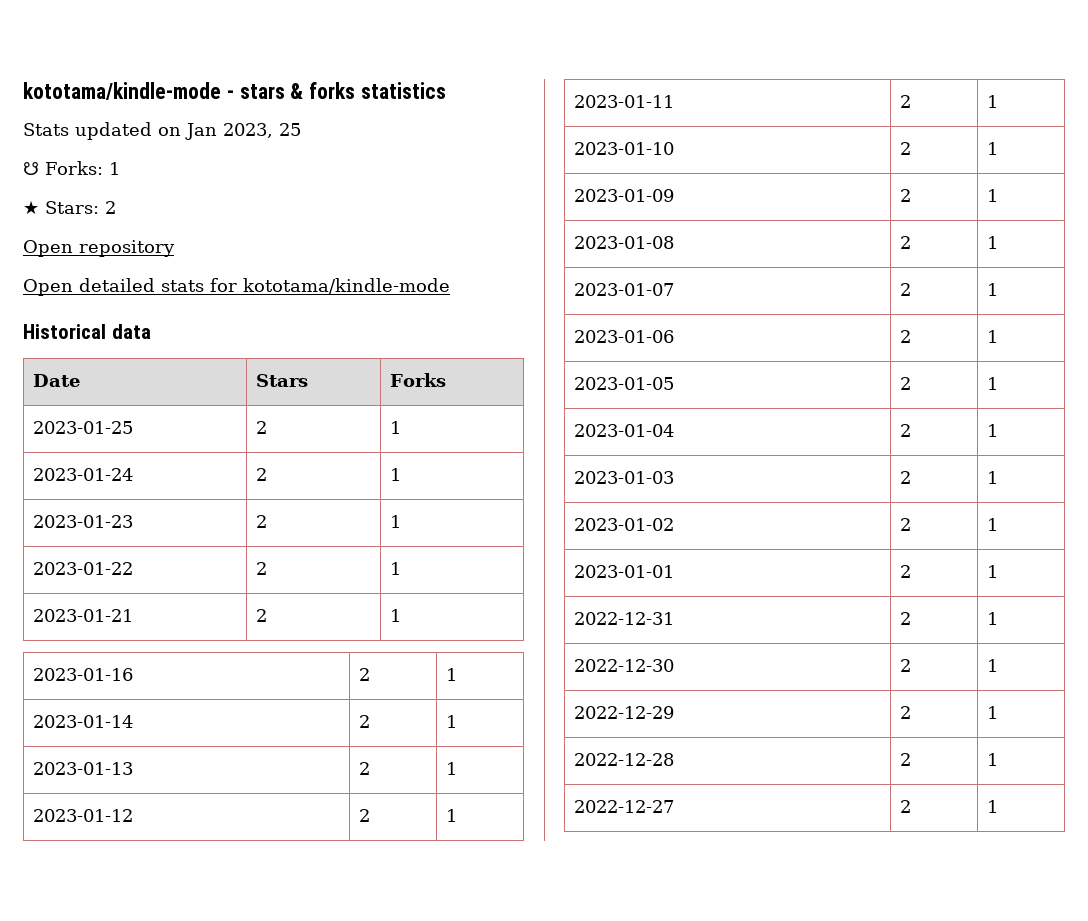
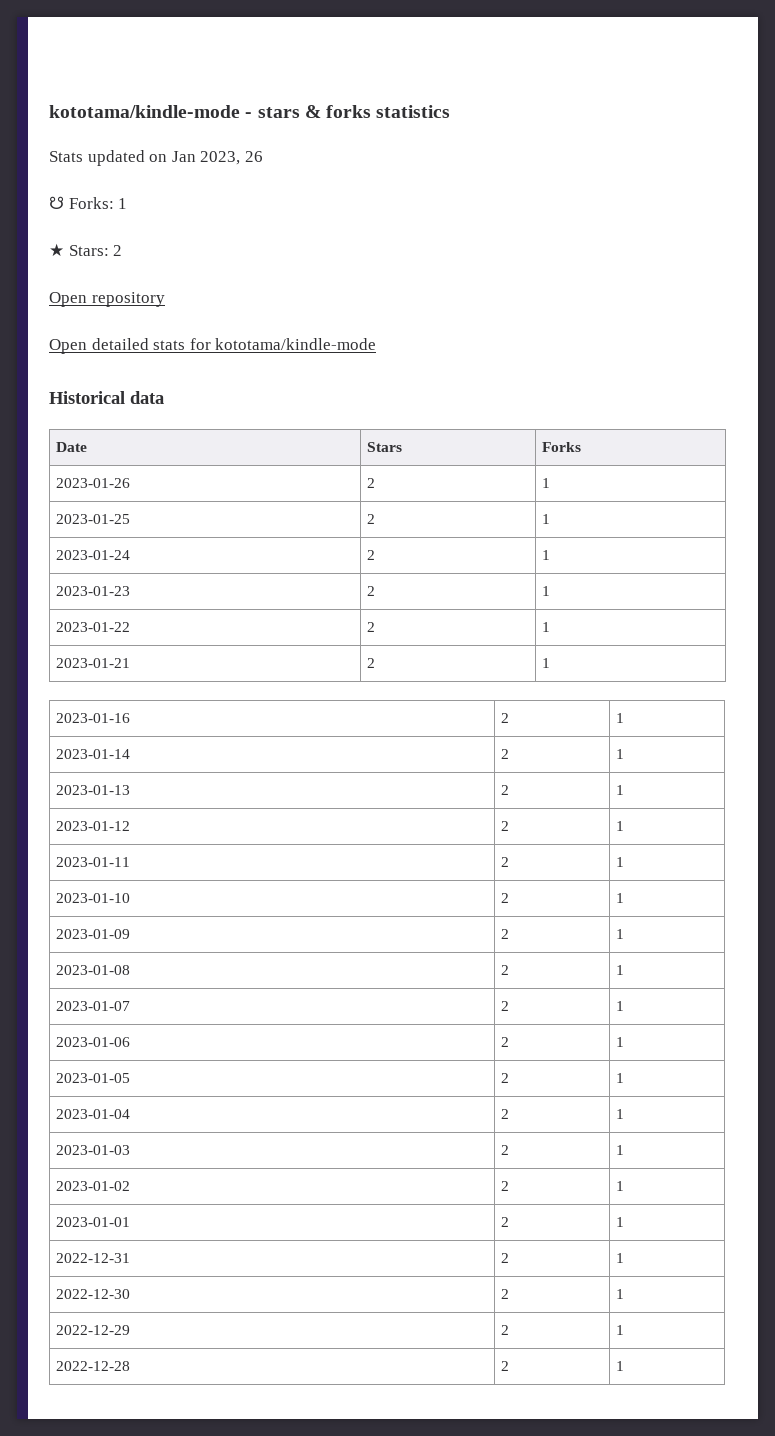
- Stats updated on Jan 2023, 25
+ Stats updated on Jan 2023, 26
+ 2023-01-26 | 2 | 1
- 2022-12-27 | 2 | 1

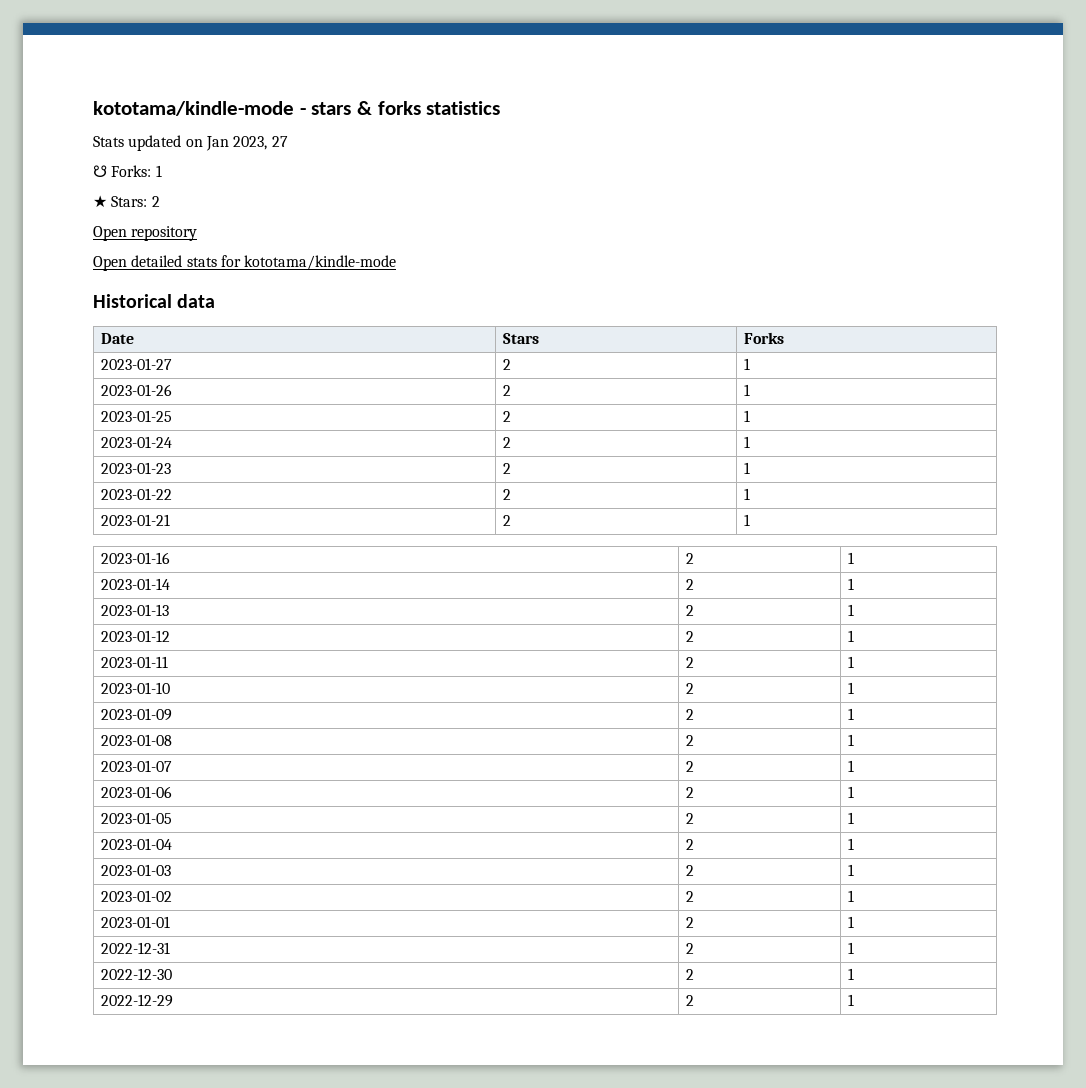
- Stats updated on Jan 2023, 26
+ Stats updated on Jan 2023, 27
+ 2023-01-27 | 2 | 1
- 2022-12-28 | 2 | 1

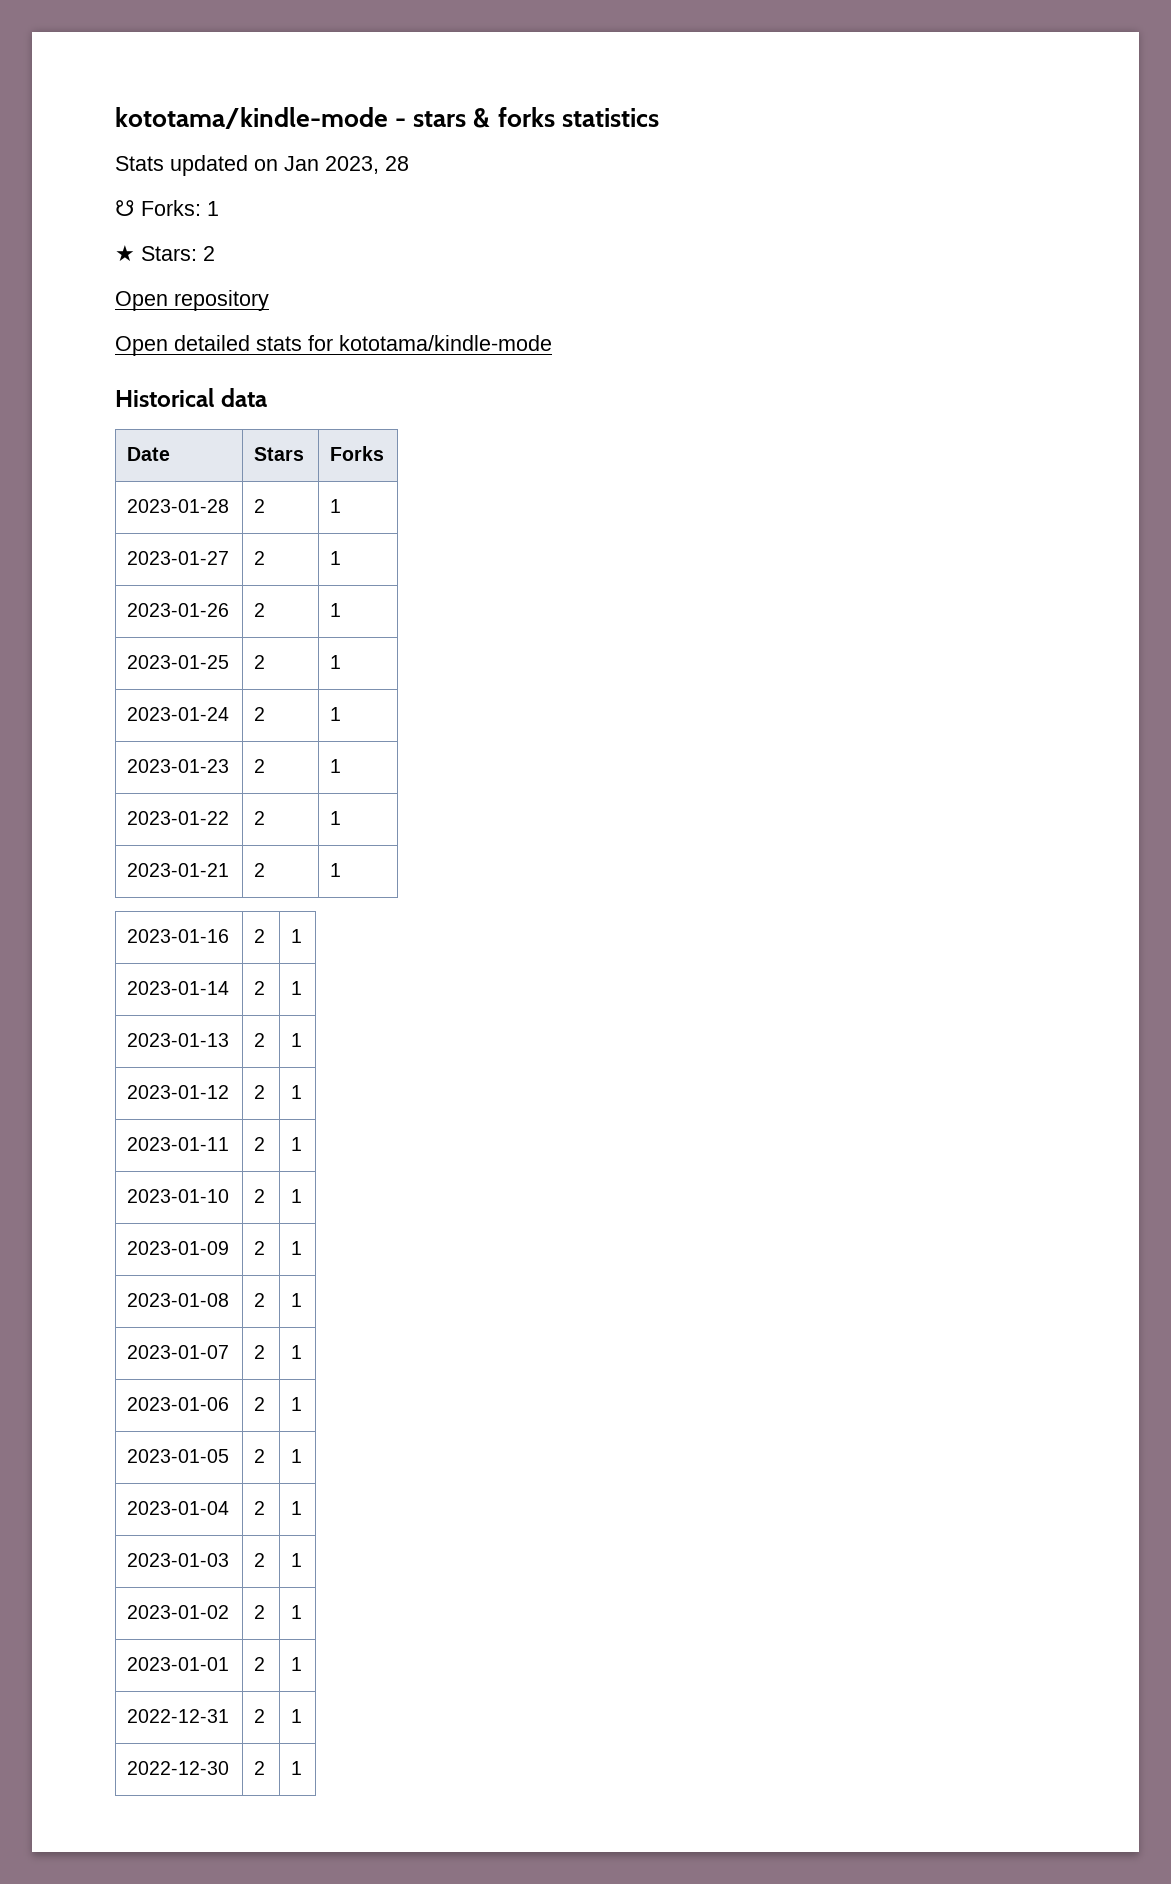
- Stats updated on Jan 2023, 27
+ Stats updated on Jan 2023, 28
+ 2023-01-28 | 2 | 1
- 2022-12-29 | 2 | 1

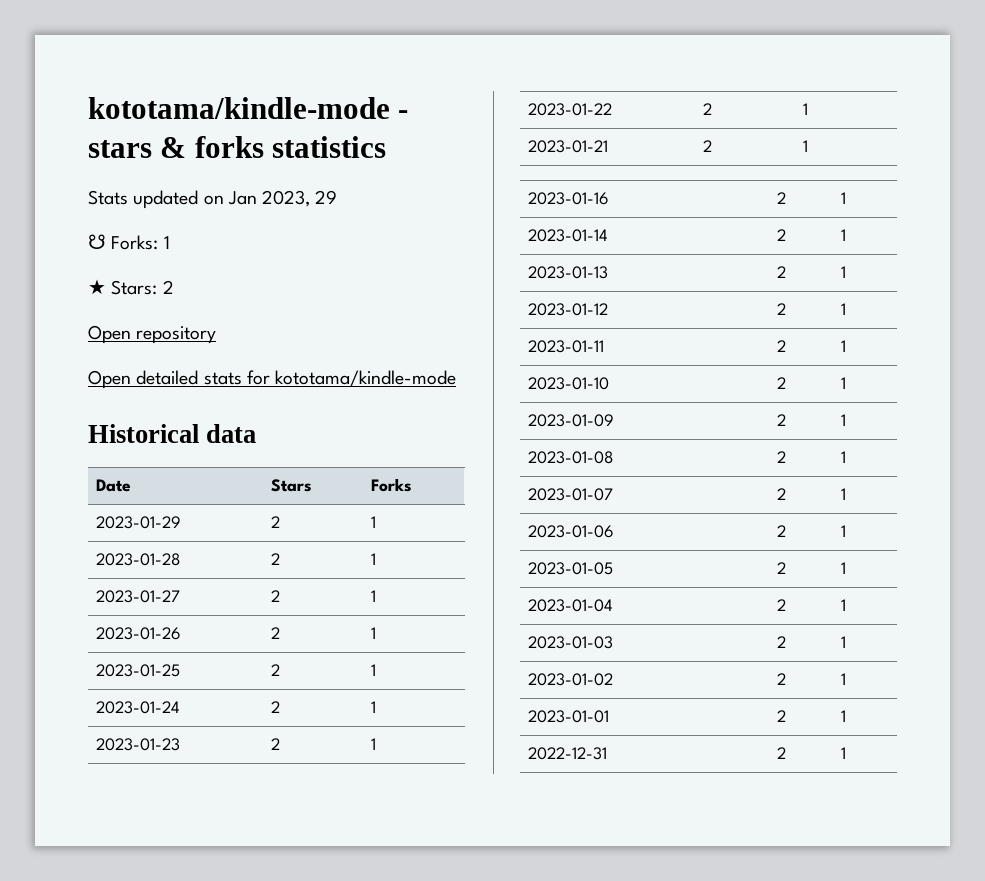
- Stats updated on Jan 2023, 28
+ Stats updated on Jan 2023, 29
+ 2023-01-29 | 2 | 1
- 2022-12-30 | 2 | 1

